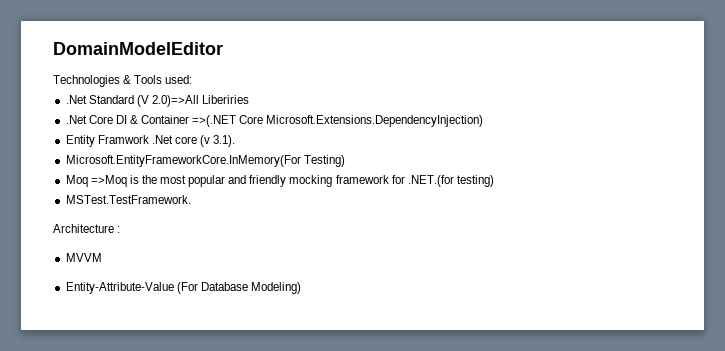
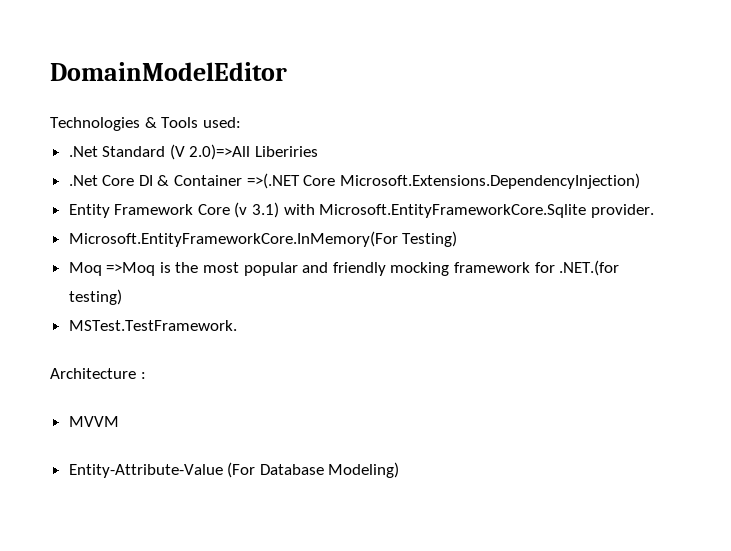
- Entity Framwork .Net core (v 3.1).
+ Entity Framework Core (v 3.1) with Microsoft.EntityFrameworkCore.Sqlite provider.

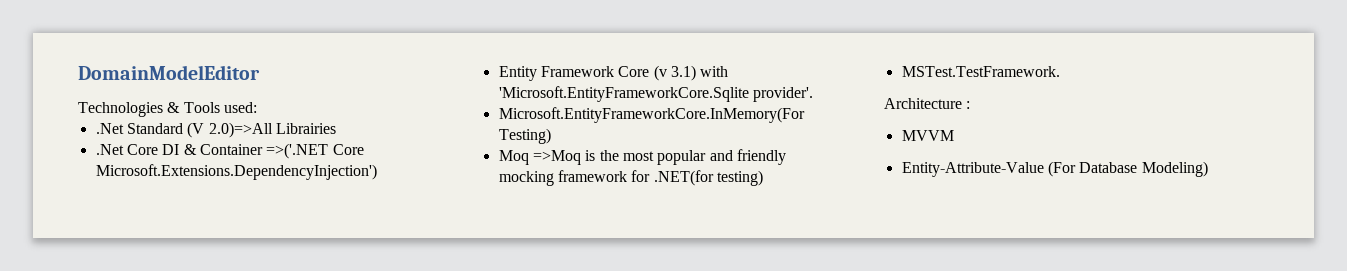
- .Net Standard (V 2.0)=>All Liberiries
+ .Net Standard (V 2.0)=>All Librairies
- .Net Core DI & Container =>(.NET Core Microsoft.Extensions.DependencyInjection)
+ .Net Core DI & Container =>('.NET Core Microsoft.Extensions.DependencyInjection')
- Entity Framework Core (v 3.1) with Microsoft.EntityFrameworkCore.Sqlite provider.
+ Entity Framework Core (v 3.1) with 'Microsoft.EntityFrameworkCore.Sqlite provider'.
- Moq =>Moq is the most popular and friendly mocking framework for .NET.(for testing)
+ Moq =>Moq is the most popular and friendly mocking framework for .NET(for testing)

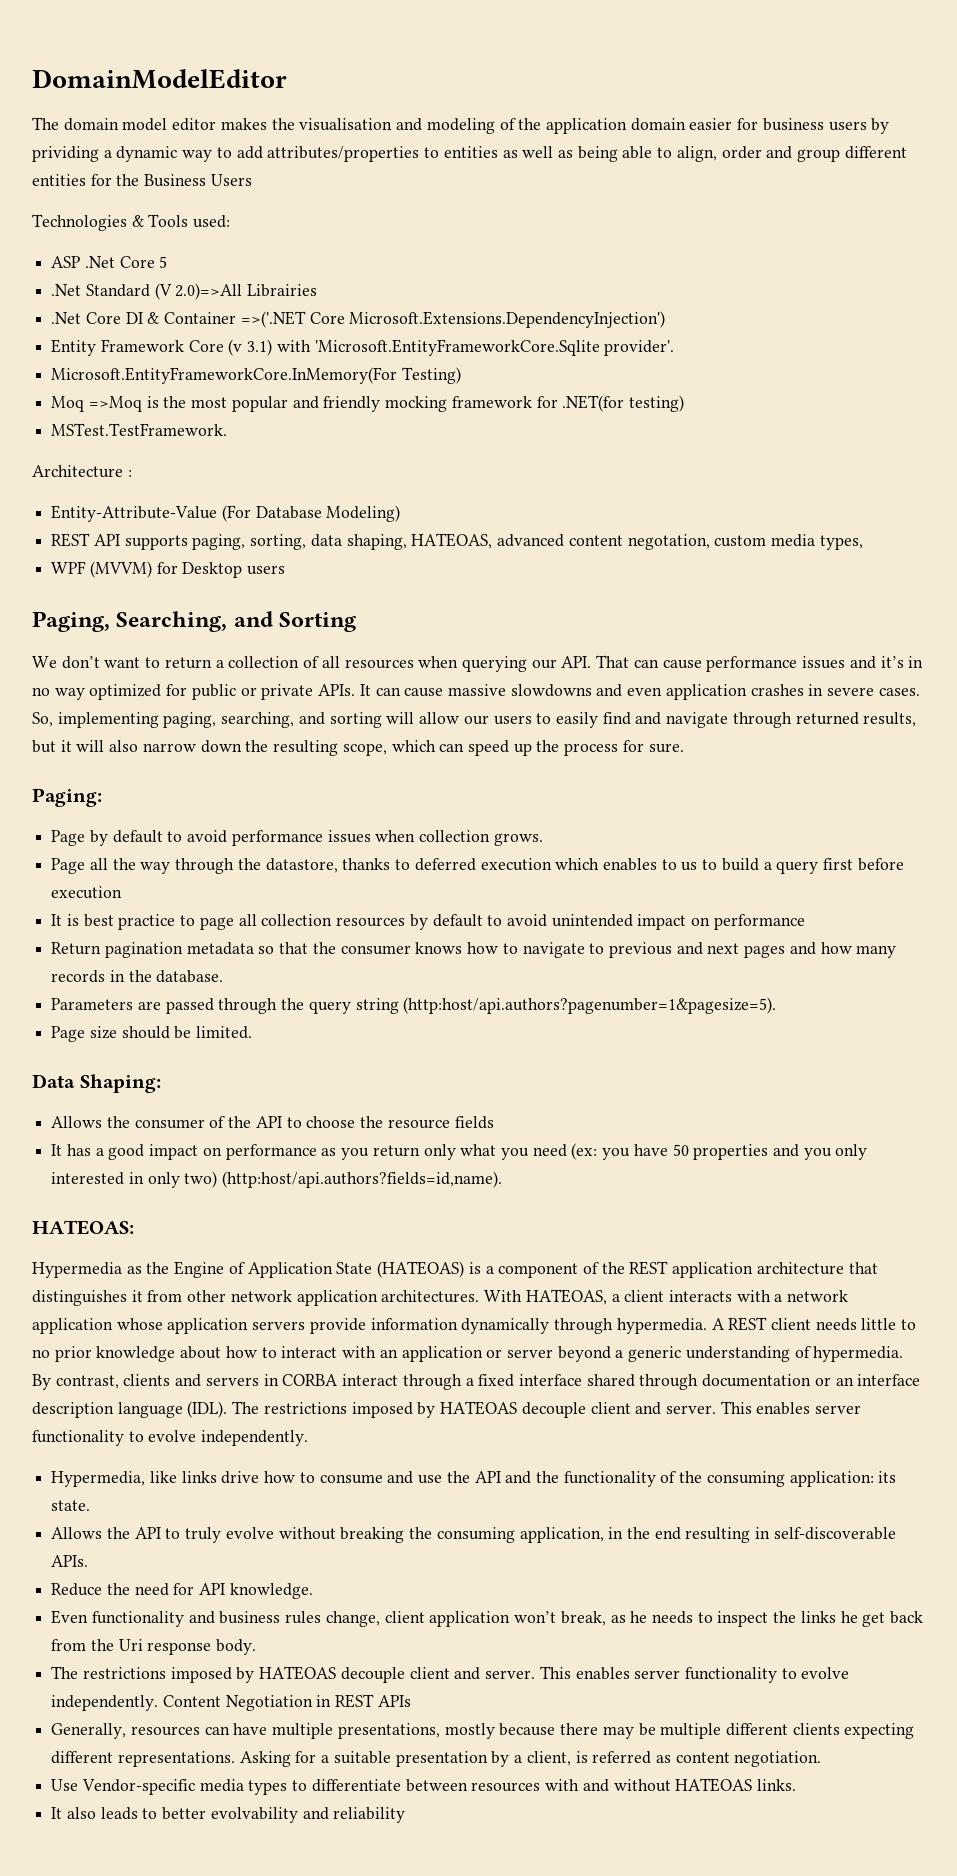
+ The domain model editor makes the visualisation and modeling of the application domain easier for business users by prividing a dynamic way to add attributes/properties to entities as well as being able to align, order and group different entities for the Business Users
+ ASP .Net Core 5
- MVVM
+ REST API supports paging, sorting, data shaping, HATEOAS, advanced content negotation, custom media types,
+ WPF (MVVM) for Desktop users
+ Paging, Searching, and Sorting
+ We don’t want to return a collection of all resources when querying our API. That can cause performance issues and it’s in no way optimized for public or private APIs. It can cause massive slowdowns and even application crashes in severe cases. So, implementing paging, searching, and sorting will allow our users to easily find and navigate through returned results, but it will also narrow down the resulting scope, which can speed up the process for sure.
+ Paging:
+ Page by default to avoid performance issues when collection grows.
+ Page all the way through the datastore, thanks to deferred execution which enables to us to build a query first before execution
+ It is best practice to page all collection resources by default to avoid unintended impact on performance
+ Return pagination metadata so that the consumer knows how to navigate to previous and next pages and how many records in the database.
+ Parameters are passed through the query string (http:host/api.authors?pagenumber=1&pagesize=5).
+ Page size should be limited.
+ Data Shaping:
+ Allows the consumer of the API to choose the resource fields
+ It has a good impact on performance as you return only what you need (ex: you have 50 properties and you only interested in only two) (http:host/api.authors?fields=id,name).
+ HATEOAS:
+ Hypermedia as the Engine of Application State (HATEOAS) is a component of the REST application architecture that distinguishes it from other network application architectures. With HATEOAS, a client interacts with a network application whose application servers provide information dynamically through hypermedia. A REST client needs little to no prior knowledge about how to interact with an application or server beyond a generic understanding of hypermedia. By contrast, clients and servers in CORBA interact through a fixed interface shared through documentation or an interface description language (IDL). The restrictions imposed by HATEOAS decouple client and server. This enables server functionality to evolve independently.
+ Hypermedia, like links drive how to consume and use the API and the functionality of the consuming application: its state.
+ Allows the API to truly evolve without breaking the consuming application, in the end resulting in self-discoverable APIs.
+ Reduce the need for API knowledge.
+ Even functionality and business rules change, client application won’t break, as he needs to inspect the links he get back from the Uri response body.
+ The restrictions imposed by HATEOAS decouple client and server. This enables server functionality to evolve independently. Content Negotiation in REST APIs
+ Generally, resources can have multiple presentations, mostly because there may be multiple different clients expecting different representations. Asking for a suitable presentation by a client, is referred as content negotiation.
+ Use Vendor-specific media types to differentiate between resources with and without HATEOAS links.
+ It also leads to better evolvability and reliability

